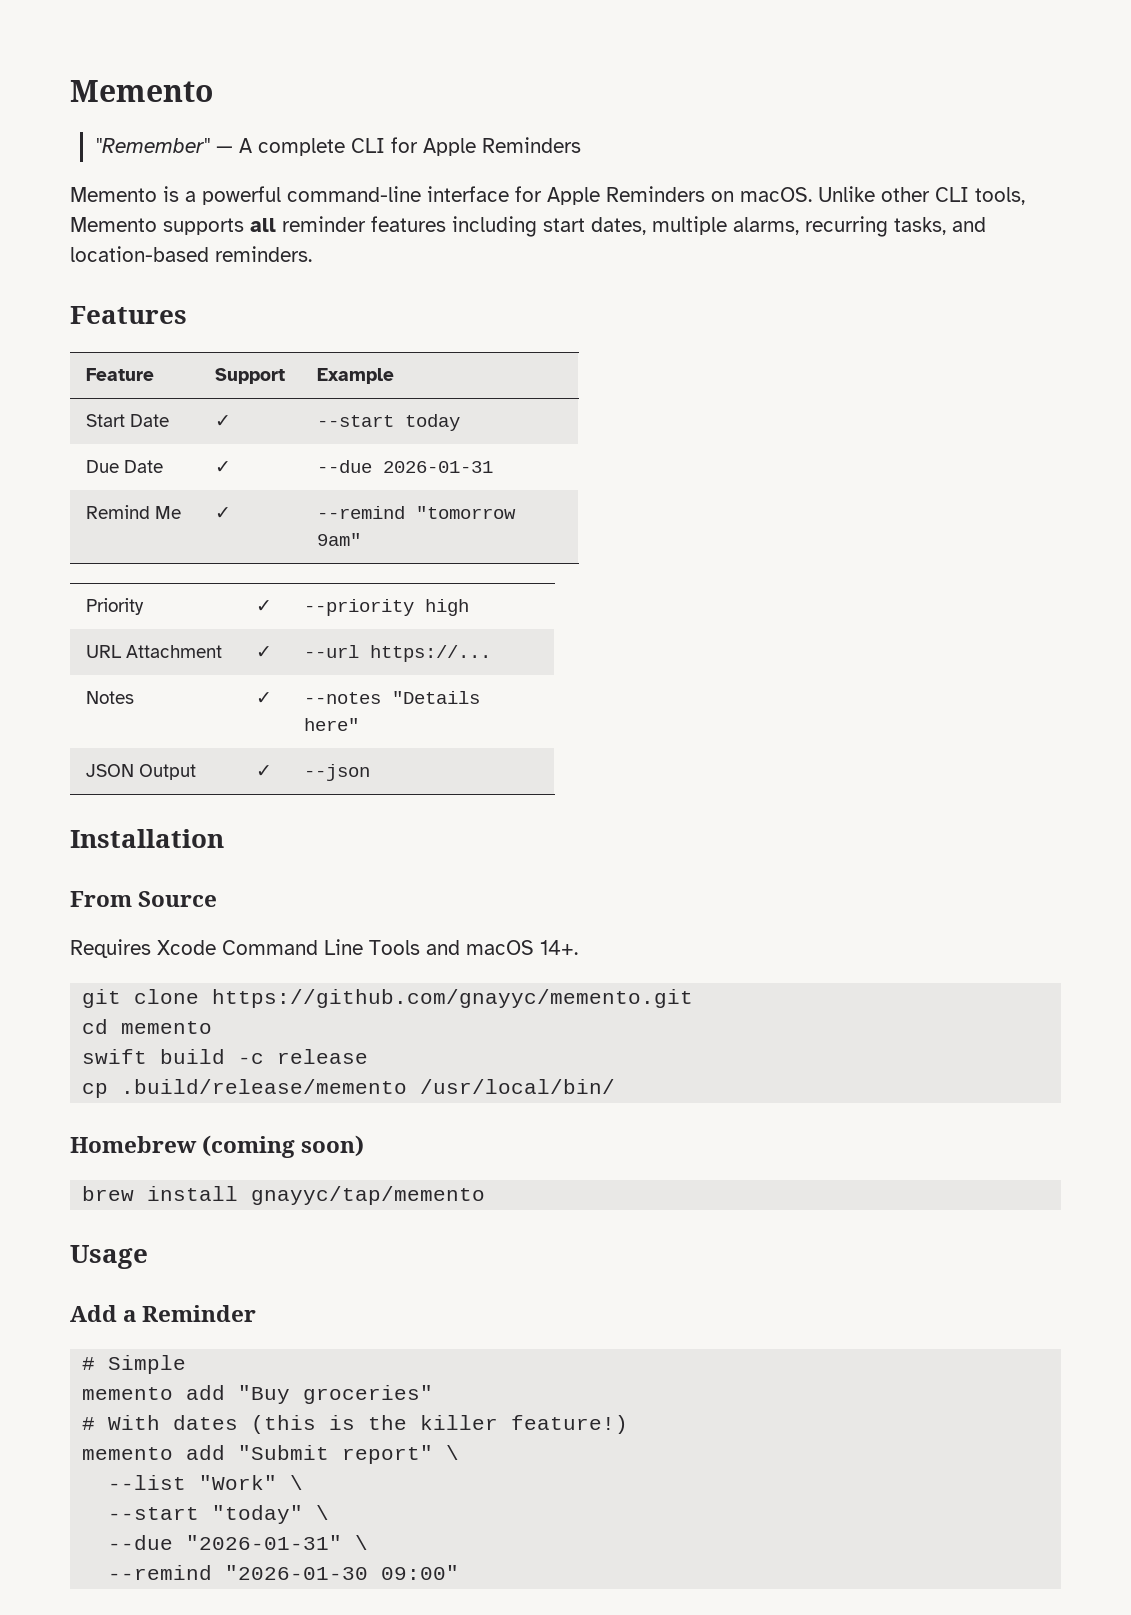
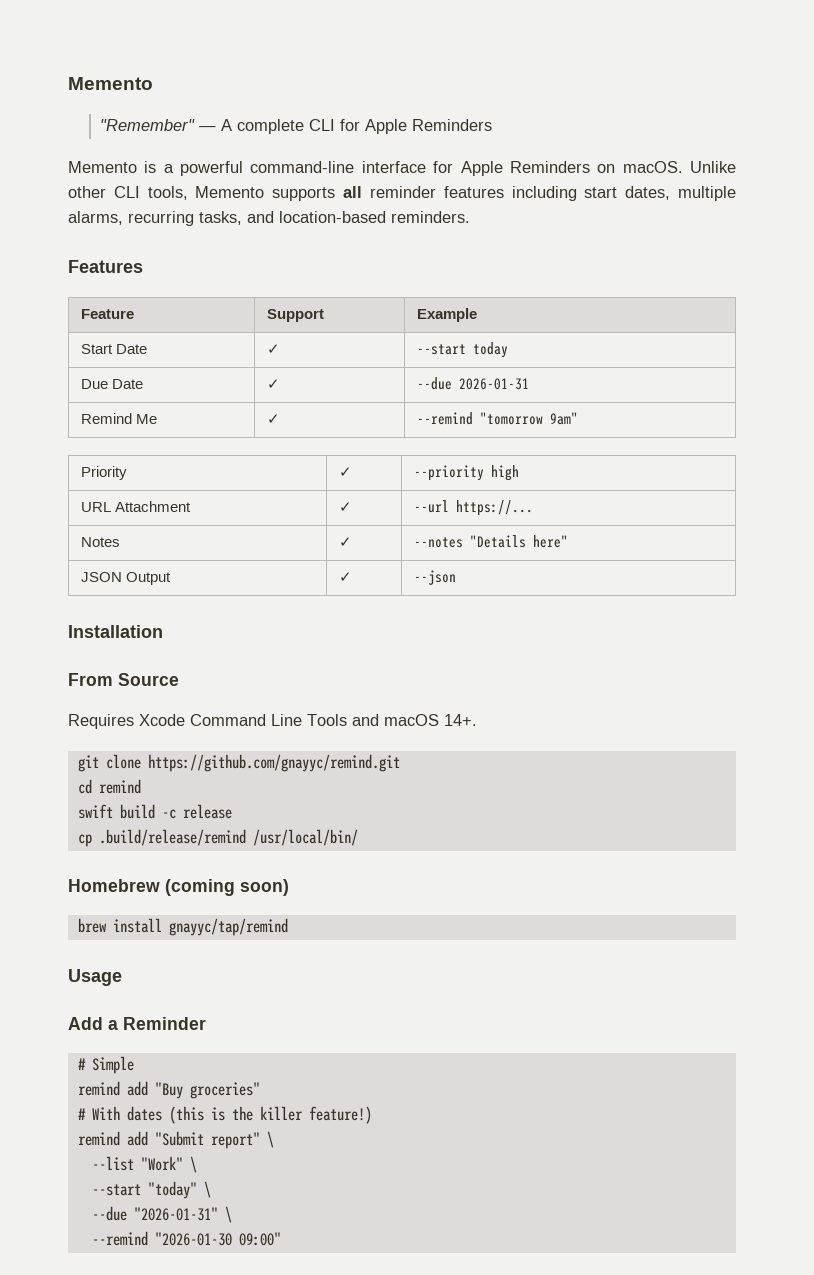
- git clone https://github.com/gnayyc/memento.git
+ git clone https://github.com/gnayyc/remind.git
- cd memento
+ cd remind
- cp .build/release/memento /usr/local/bin/
+ cp .build/release/remind /usr/local/bin/
- brew install gnayyc/tap/memento
+ brew install gnayyc/tap/remind
- memento add "Buy groceries"
+ remind add "Buy groceries"
- memento add "Submit report" \
+ remind add "Submit report" \

